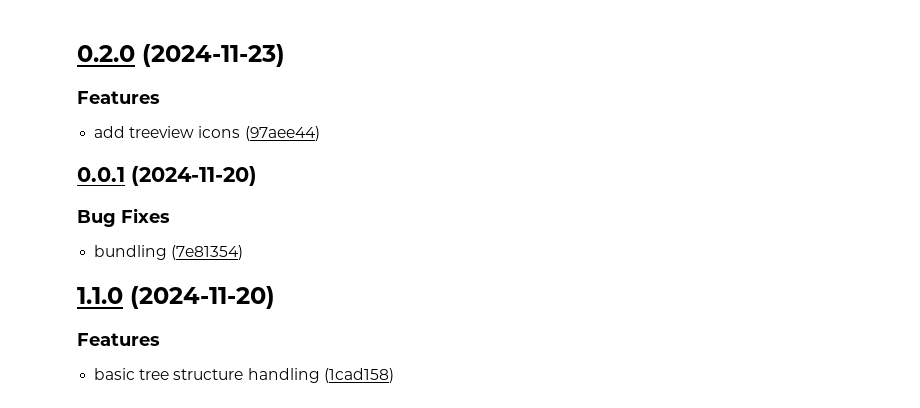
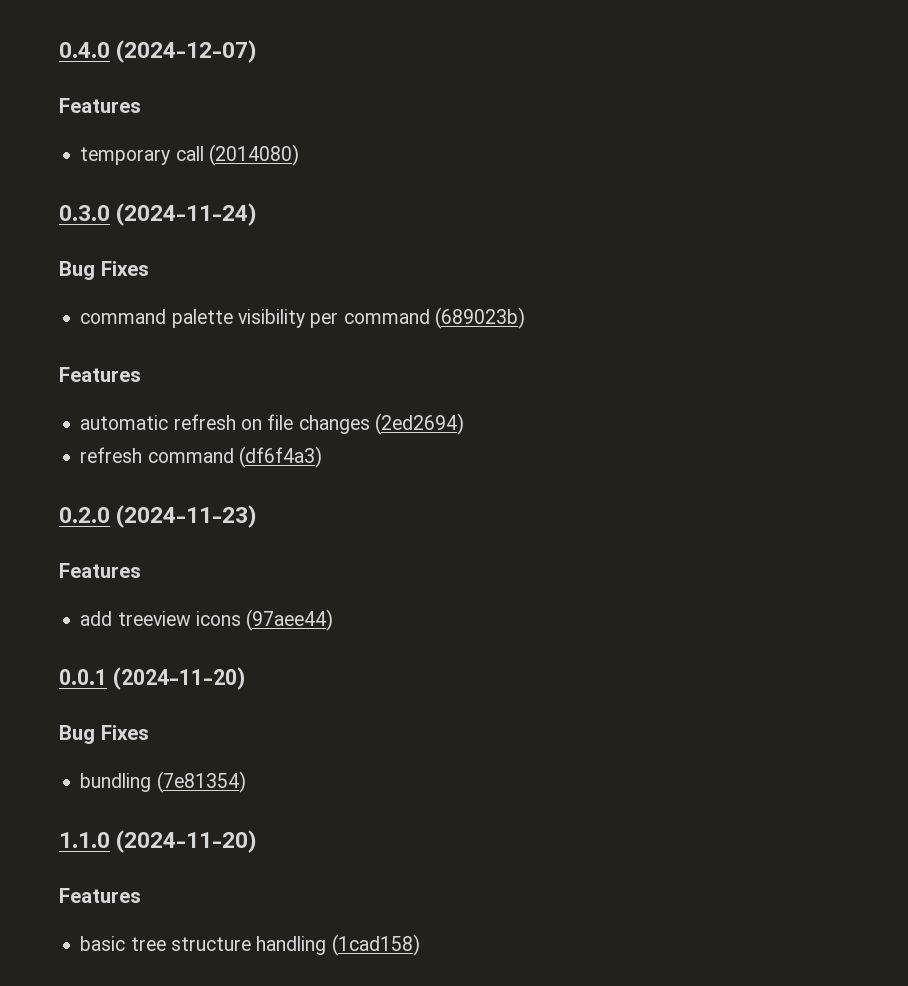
+ 0.4.0 (2024-12-07)
+ Features
+ temporary call (2014080)
+ 0.3.0 (2024-11-24)
+ Bug Fixes
+ command palette visibility per command (689023b)
+ Features
+ automatic refresh on file changes (2ed2694)
+ refresh command (df6f4a3)

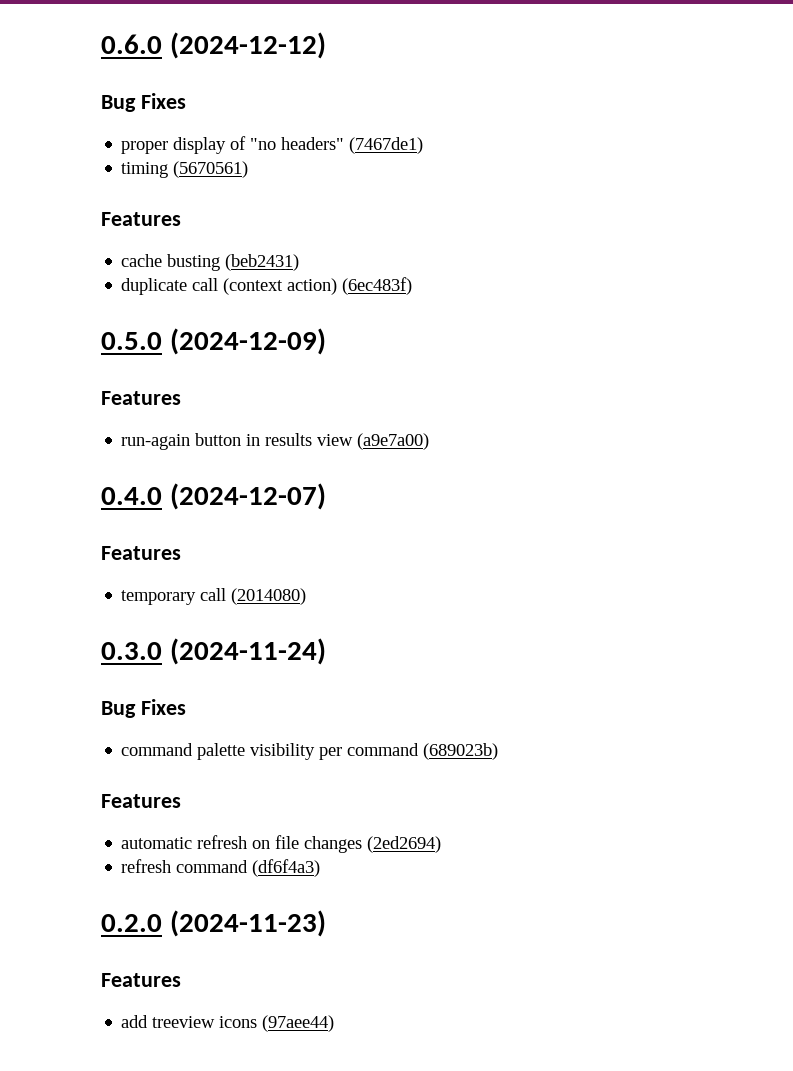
+ 0.6.0 (2024-12-12)
+ Bug Fixes
+ proper display of "no headers" (7467de1)
+ timing (5670561)
+ Features
+ cache busting (beb2431)
+ duplicate call (context action) (6ec483f)
+ 0.5.0 (2024-12-09)
+ Features
+ run-again button in results view (a9e7a00)
- 0.0.1 (2024-11-20)
- Bug Fixes
- bundling (7e81354)
- 1.1.0 (2024-11-20)
- Features
- basic tree structure handling (1cad158)

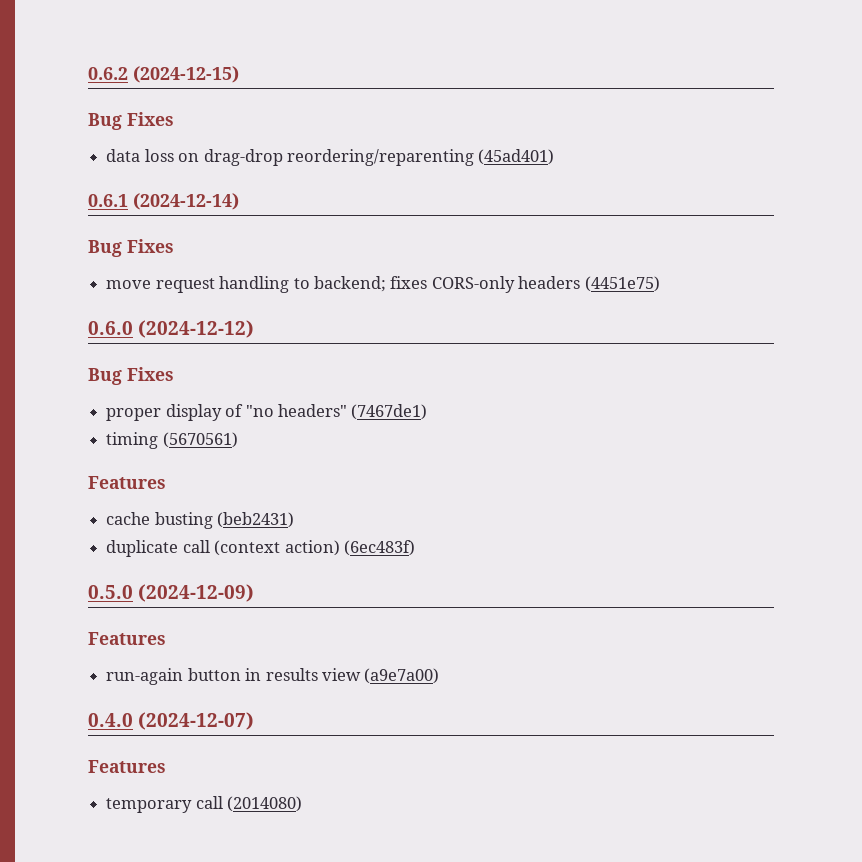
+ 0.6.2 (2024-12-15)
+ Bug Fixes
+ data loss on drag-drop reordering/reparenting (45ad401)
+ 0.6.1 (2024-12-14)
+ Bug Fixes
+ move request handling to backend; fixes CORS-only headers (4451e75)
- 0.3.0 (2024-11-24)
- Bug Fixes
- command palette visibility per command (689023b)
- Features
- automatic refresh on file changes (2ed2694)
- refresh command (df6f4a3)
- 0.2.0 (2024-11-23)
- Features
- add treeview icons (97aee44)

